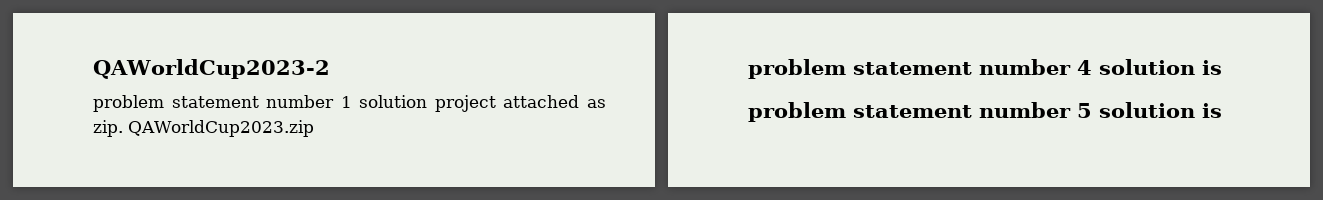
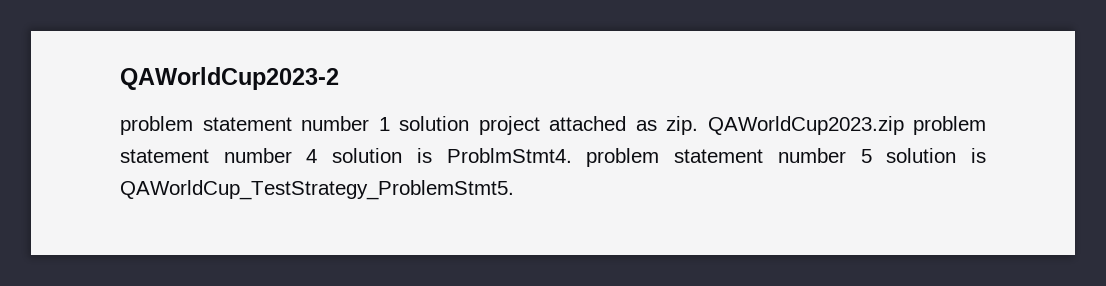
- QAWorldCup2023.zip
- problem statement number 4 solution is
- problem statement number 5 solution is
+ QAWorldCup2023.zip problem statement number 4 solution is ProblmStmt4. problem statement number 5 solution is QAWorldCup_TestStrategy_ProblemStmt5.

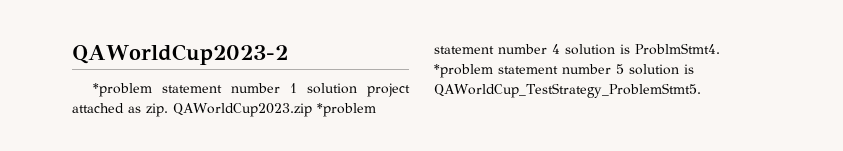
- problem statement number 1 solution project attached as zip.
+ *problem statement number 1 solution project attached as zip.
- QAWorldCup2023.zip problem statement number 4 solution is ProblmStmt4. problem statement number 5 solution is QAWorldCup_TestStrategy_ProblemStmt5.
+ QAWorldCup2023.zip *problem statement number 4 solution is ProblmStmt4. *problem statement number 5 solution is QAWorldCup_TestStrategy_ProblemStmt5.

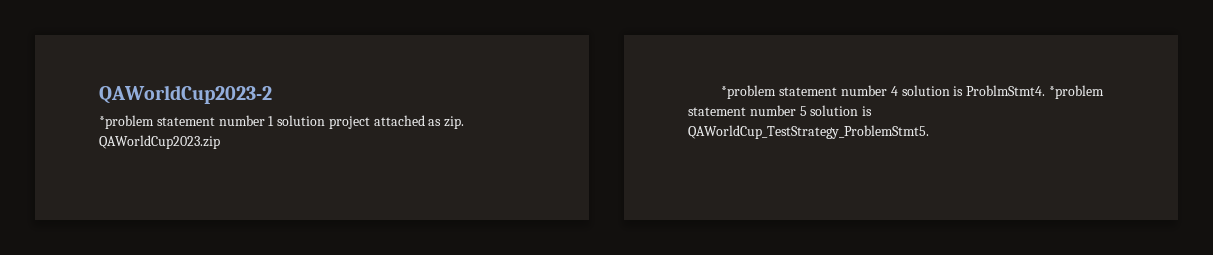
- QAWorldCup2023.zip *problem statement number 4 solution is ProblmStmt4.
+ QAWorldCup2023.zip
+ *problem statement number 4 solution is ProblmStmt4.

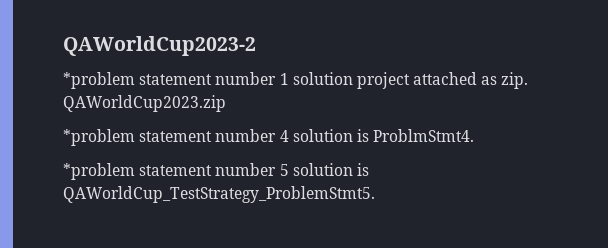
- *problem statement number 4 solution is ProblmStmt4. *problem statement number 5 solution is QAWorldCup_TestStrategy_ProblemStmt5.
+ *problem statement number 4 solution is ProblmStmt4.
+ *problem statement number 5 solution is QAWorldCup_TestStrategy_ProblemStmt5.

